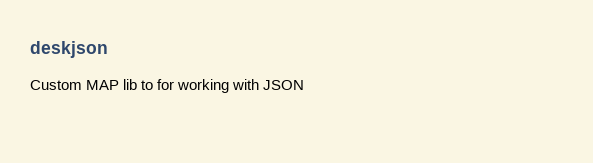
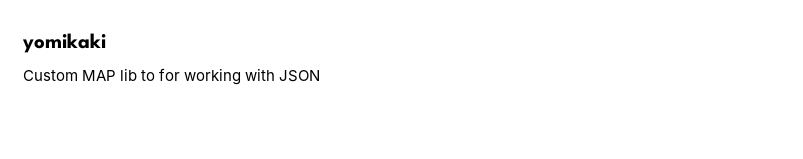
- deskjson
+ yomikaki

